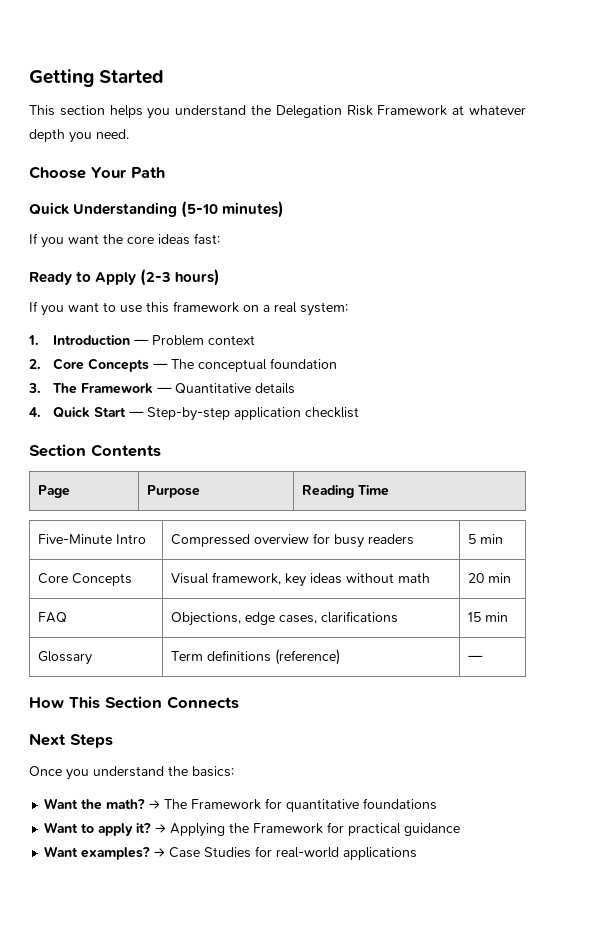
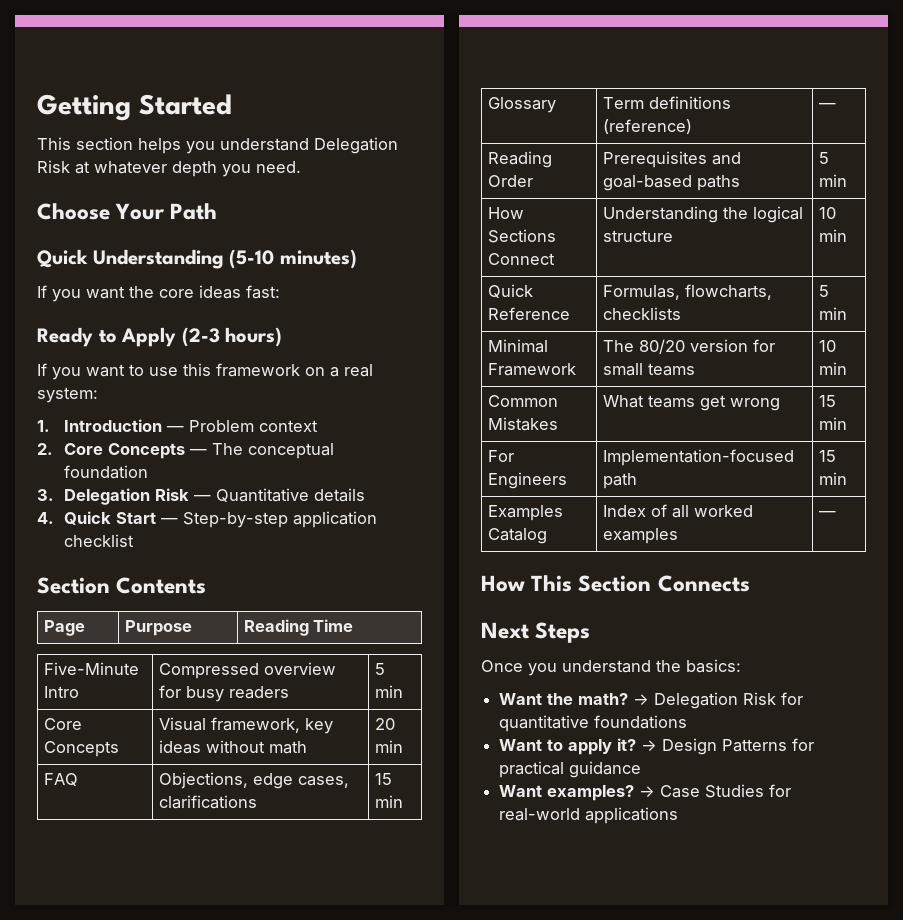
- This section helps you understand the Delegation Risk Framework at whatever depth you need.
+ This section helps you understand Delegation Risk at whatever depth you need.
- 3. The Framework — Quantitative details
+ 3. Delegation Risk — Quantitative details
+ Reading Order | Prerequisites and goal-based paths | 5 min
+ How Sections Connect | Understanding the logical structure | 10 min
+ Quick Reference | Formulas, flowcharts, checklists | 5 min
+ Minimal Framework | The 80/20 version for small teams | 10 min
+ Common Mistakes | What teams get wrong | 15 min
+ For Engineers | Implementation-focused path | 15 min
+ Examples Catalog | Index of all worked examples | —
- → The Framework for quantitative foundations
+ → Delegation Risk for quantitative foundations
- → Applying the Framework for practical guidance
+ → Design Patterns for practical guidance

